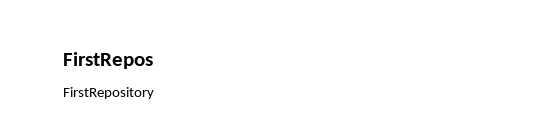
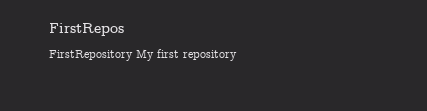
- FirstRepository
+ FirstRepository My first repository

